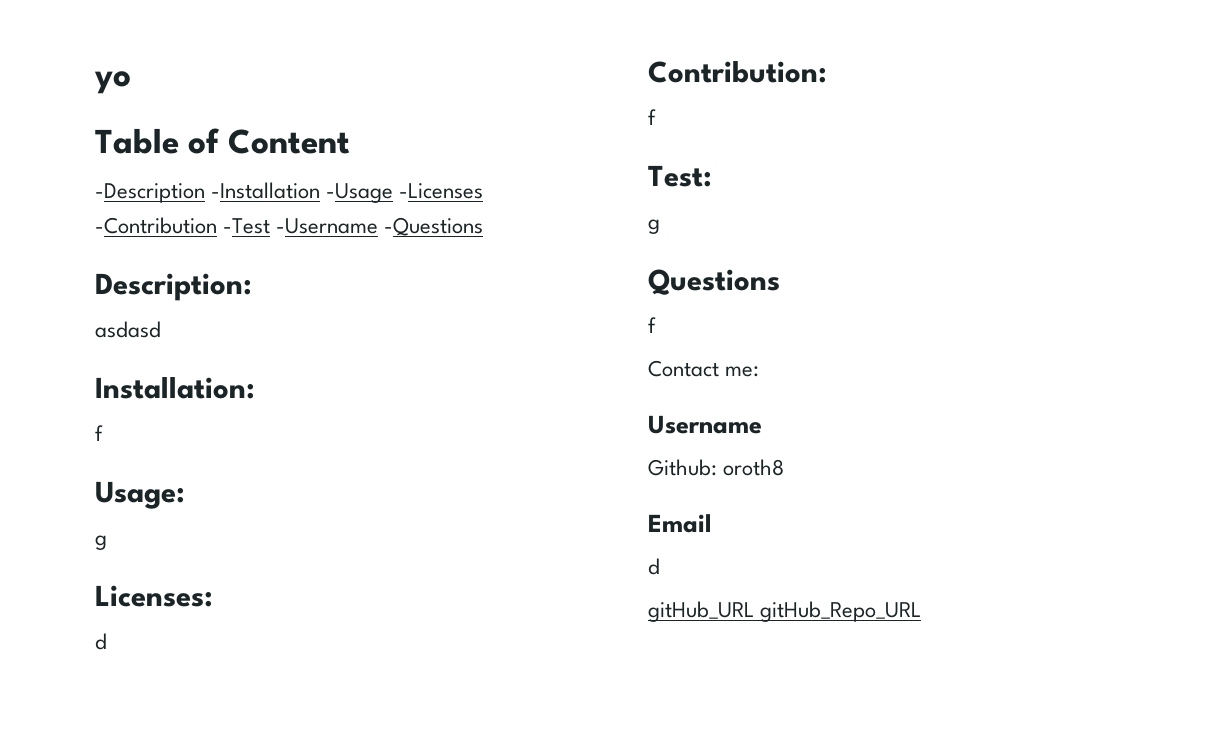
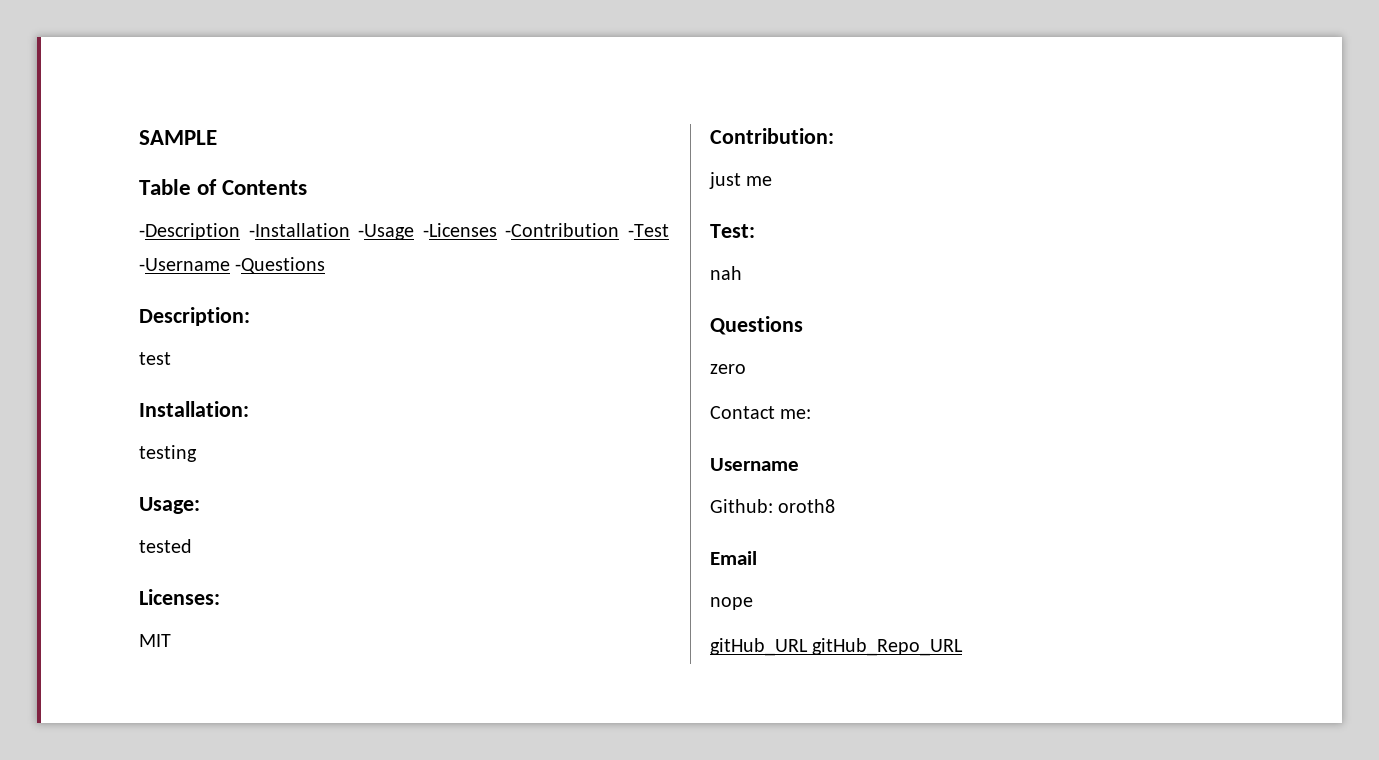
- yo
+ SAMPLE
- Table of Content
+ Table of Contents
- asdasd
+ test
  Installation:
- f
+ testing
  Usage:
- g
+ tested
  Licenses:
- d
+ MIT
  Contribution:
- f
+ just me
  Test:
- g
+ nah
  Questions
- f
+ zero
  Email
- d
+ nope

